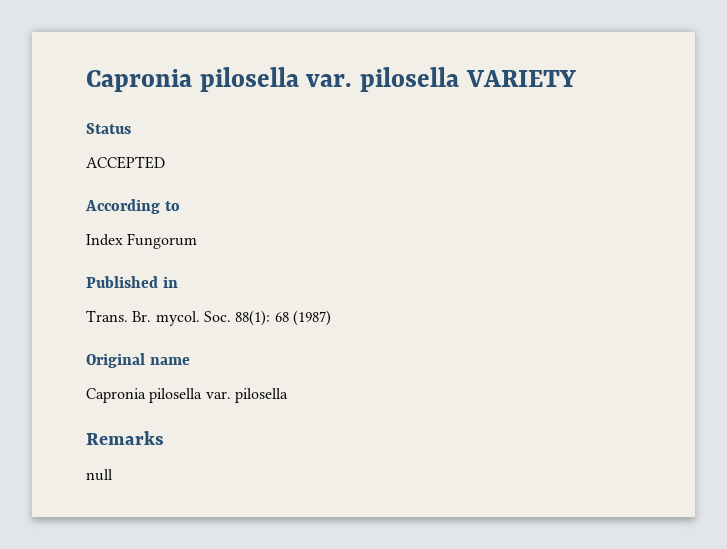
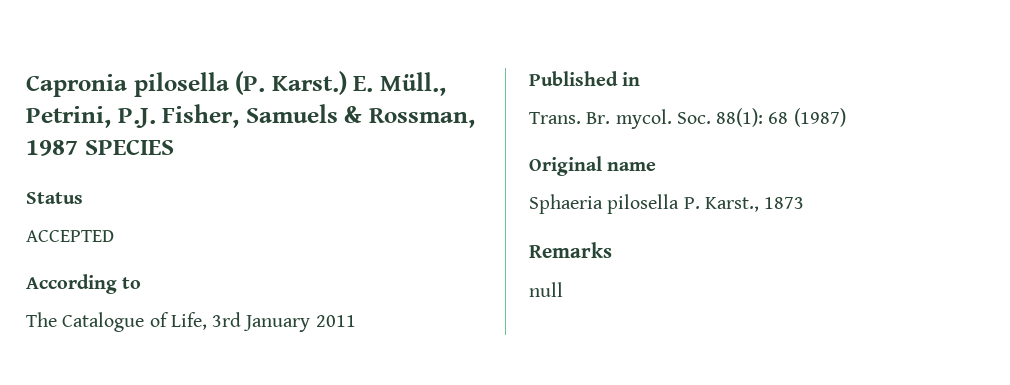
- Capronia pilosella var. pilosella VARIETY
+ Capronia pilosella (P. Karst.) E. Müll., Petrini, P.J. Fisher, Samuels & Rossman, 1987 SPECIES
  Status
  ACCEPTED
  According to
- Index Fungorum
+ The Catalogue of Life, 3rd January 2011
  Original name
- Capronia pilosella var. pilosella
+ Sphaeria pilosella P. Karst., 1873

